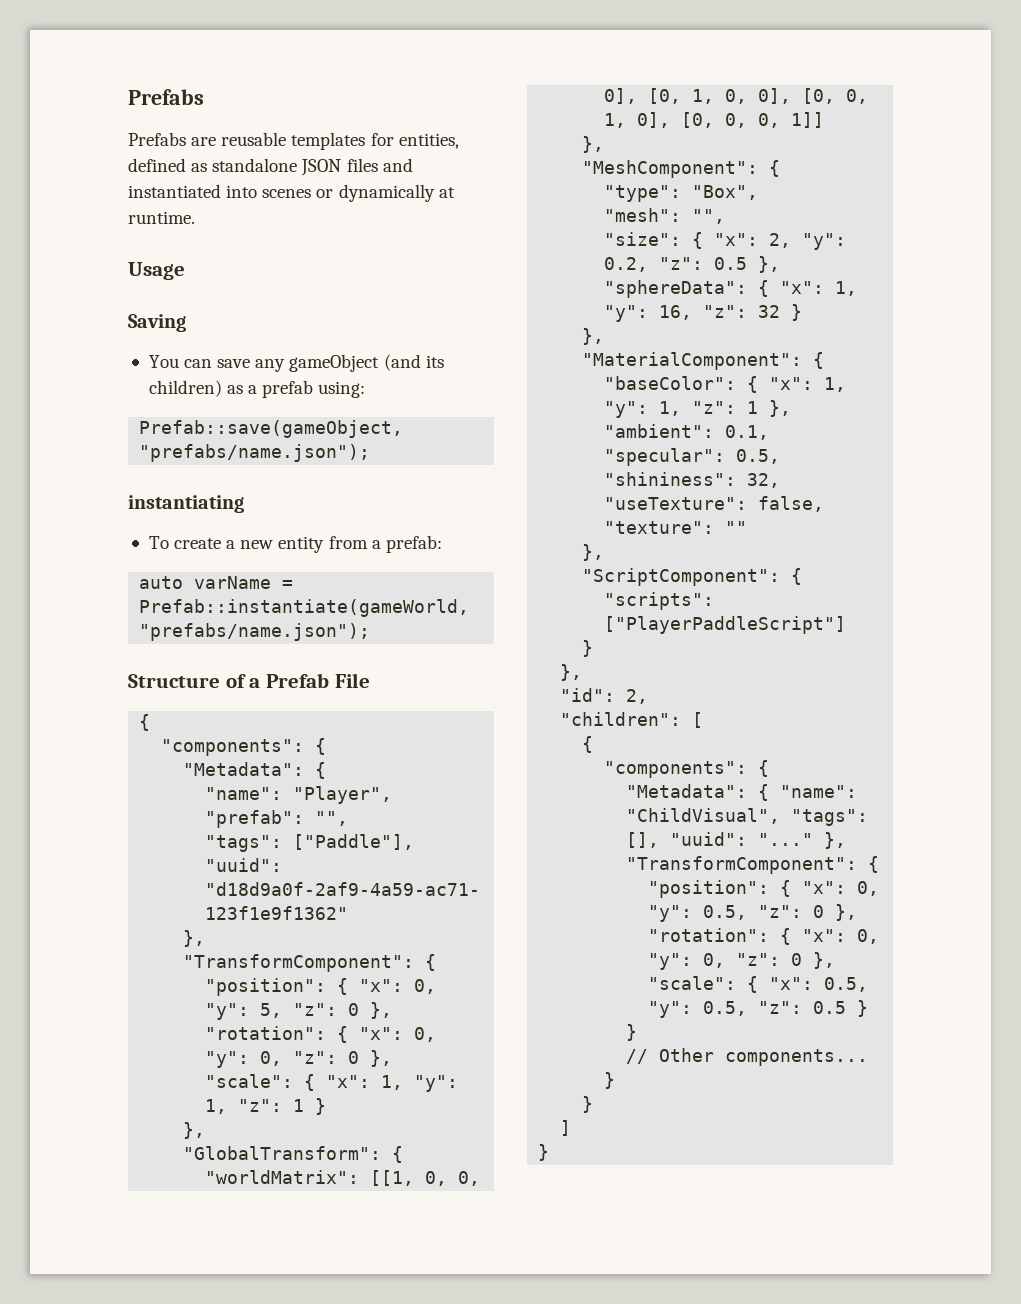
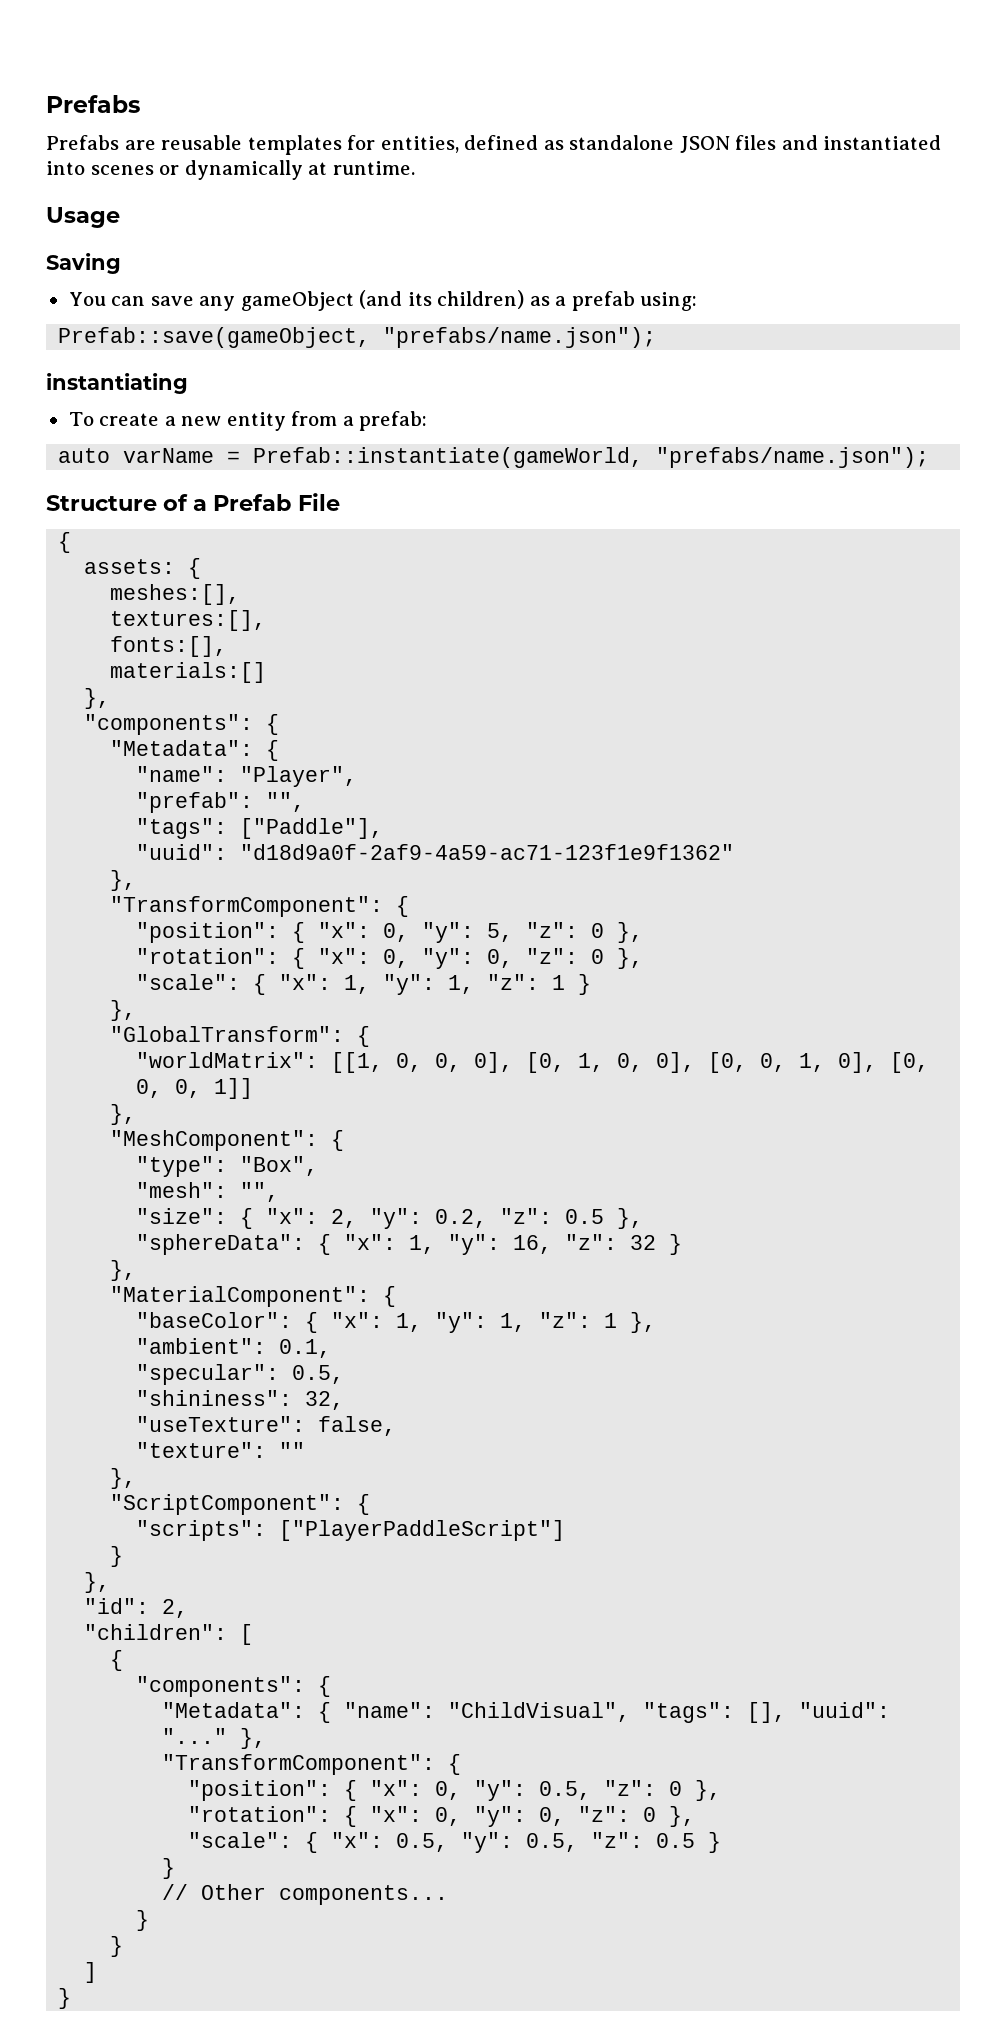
+ assets: {
+ meshes:[],
+ textures:[],
+ fonts:[],
+ materials:[]
+ },

